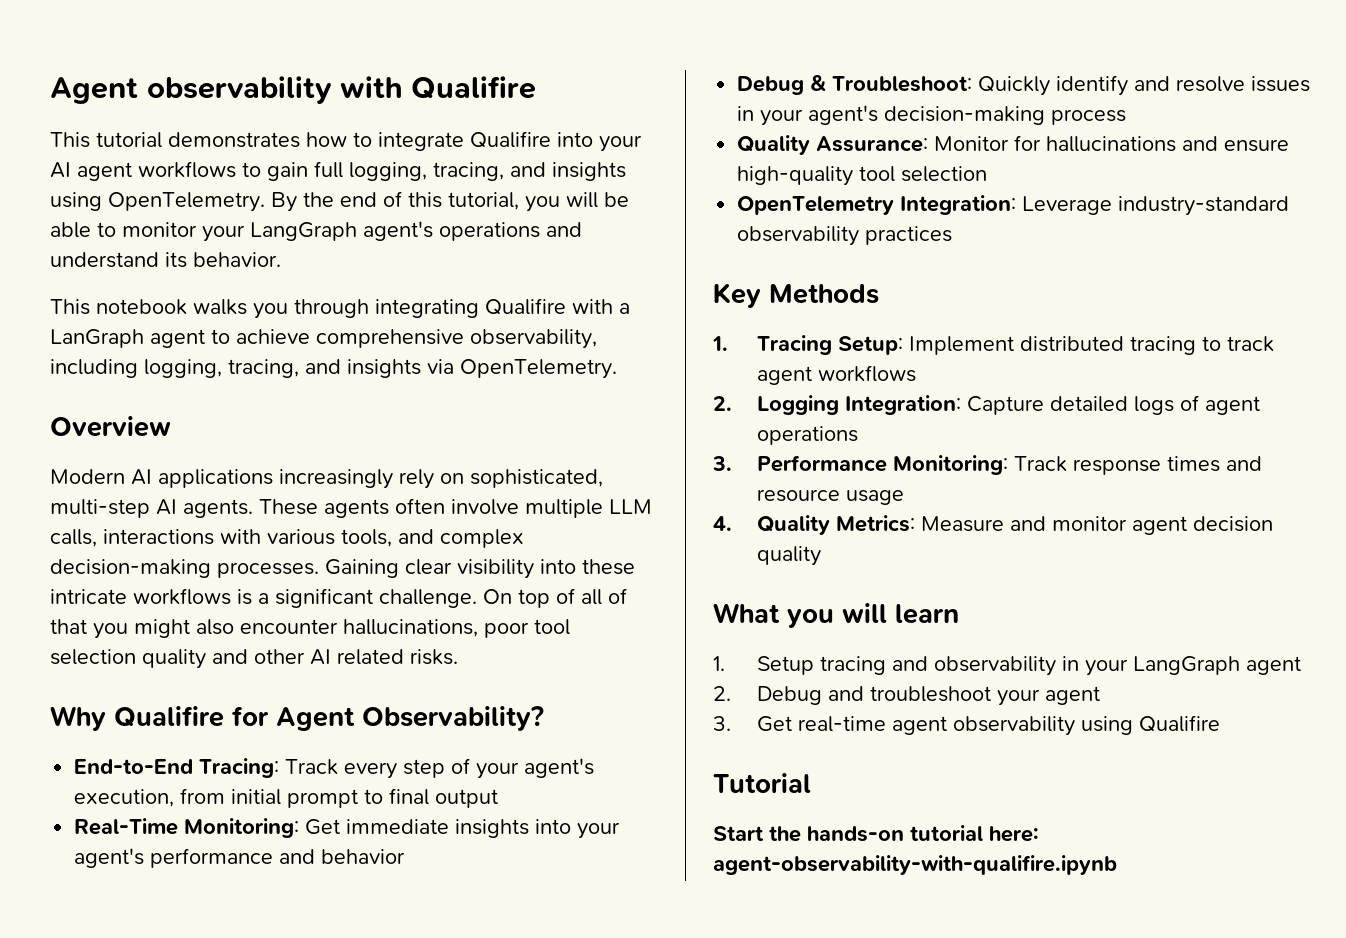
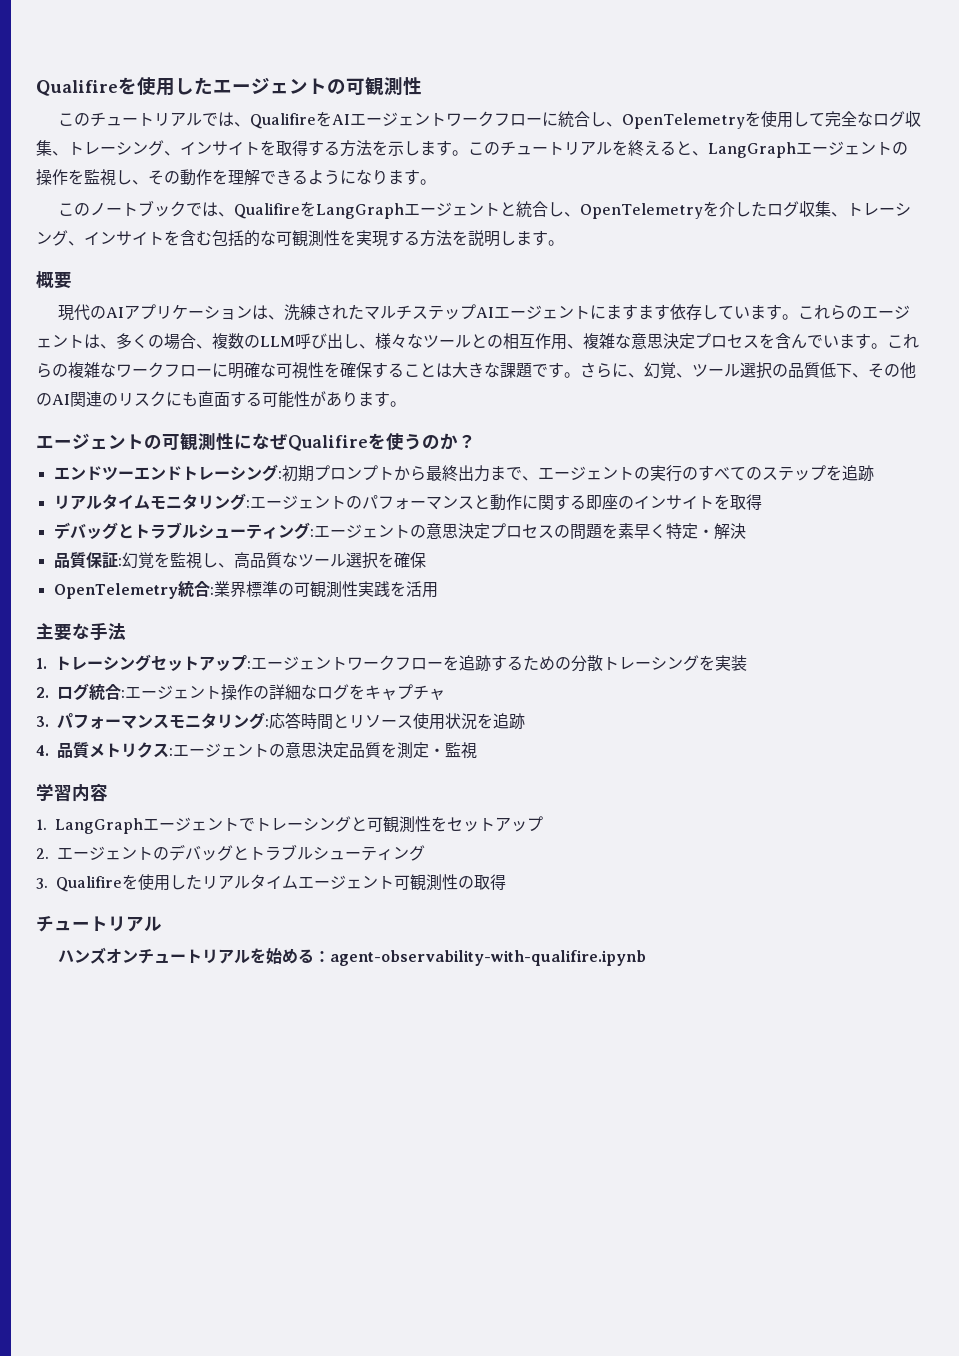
- Agent observability with Qualifire
- This tutorial demonstrates how to integrate Qualifire into your AI agent workflows to gain full logging, tracing, and insights using OpenTelemetry. By the end of this tutorial, you will be able to monitor your LangGraph agent's operations and understand its behavior.
- This notebook walks you through integrating Qualifire with a LanGraph agent to achieve comprehensive observability, including logging, tracing, and insights via OpenTelemetry.
- Overview
- Modern AI applications increasingly rely on sophisticated, multi-step AI agents. These agents often involve multiple LLM calls, interactions with various tools, and complex decision-making processes. Gaining clear visibility into these intricate workflows is a significant challenge. On top of all of that you might also encounter hallucinations, poor tool selection quality and other AI related risks.
- Why Qualifire for Agent Observability?
- End-to-End Tracing: Track every step of your agent's execution, from initial prompt to final output
- Real-Time Monitoring: Get immediate insights into your agent's performance and behavior
- Debug & Troubleshoot: Quickly identify and resolve issues in your agent's decision-making process
- Quality Assurance: Monitor for hallucinations and ensure high-quality tool selection
- OpenTelemetry Integration: Leverage industry-standard observability practices
- Key Methods
- 1. Tracing Setup: Implement distributed tracing to track agent workflows
- 2. Logging Integration: Capture detailed logs of agent operations
- 3. Performance Monitoring: Track response times and resource usage
- 4. Quality Metrics: Measure and monitor agent decision quality
- What you will learn
- 1. Setup tracing and observability in your LangGraph agent
- 2. Debug and troubleshoot your agent
- 3. Get real-time agent observability using Qualifire
- Tutorial
- Start the hands-on tutorial here: agent-observability-with-qualifire.ipynb
+ Qualifireを使用したエージェントの可観測性
+ このチュートリアルでは、QualifireをAIエージェントワークフローに統合し、OpenTelemetryを使用して完全なログ収集、トレーシング、インサイトを取得する方法を示します。このチュートリアルを終えると、LangGraphエージェントの操作を監視し、その動作を理解できるようになります。
+ このノートブックでは、QualifireをLangGraphエージェントと統合し、OpenTelemetryを介したログ収集、トレーシング、インサイトを含む包括的な可観測性を実現する方法を説明します。
+ 概要
+ 現代のAIアプリケーションは、洗練されたマルチステップAIエージェントにますます依存しています。これらのエージェントは、多くの場合、複数のLLM呼び出し、様々なツールとの相互作用、複雑な意思決定プロセスを含んでいます。これらの複雑なワークフローに明確な可視性を確保することは大きな課題です。さらに、幻覚、ツール選択の品質低下、その他のAI関連のリスクにも直面する可能性があります。
+ エージェントの可観測性になぜQualifireを使うのか？
+ エンドツーエンドトレーシング:初期プロンプトから最終出力まで、エージェントの実行のすべてのステップを追跡
+ リアルタイムモニタリング:エージェントのパフォーマンスと動作に関する即座のインサイトを取得
+ デバッグとトラブルシューティング:エージェントの意思決定プロセスの問題を素早く特定・解決
+ 品質保証:幻覚を監視し、高品質なツール選択を確保
+ OpenTelemetry統合:業界標準の可観測性実践を活用
+ 主要な手法
+ 1.トレーシングセットアップ:エージェントワークフローを追跡するための分散トレーシングを実装
+ 2.ログ統合:エージェント操作の詳細なログをキャプチャ
+ 3.パフォーマンスモニタリング:応答時間とリソース使用状況を追跡
+ 4.品質メトリクス:エージェントの意思決定品質を測定・監視
+ 学習内容
+ 1. LangGraphエージェントでトレーシングと可観測性をセットアップ
+ 2.エージェントのデバッグとトラブルシューティング
+ 3. Qualifireを使用したリアルタイムエージェント可観測性の取得
+ チュートリアル
+ ハンズオンチュートリアルを始める：agent-observability-with-qualifire.ipynb

